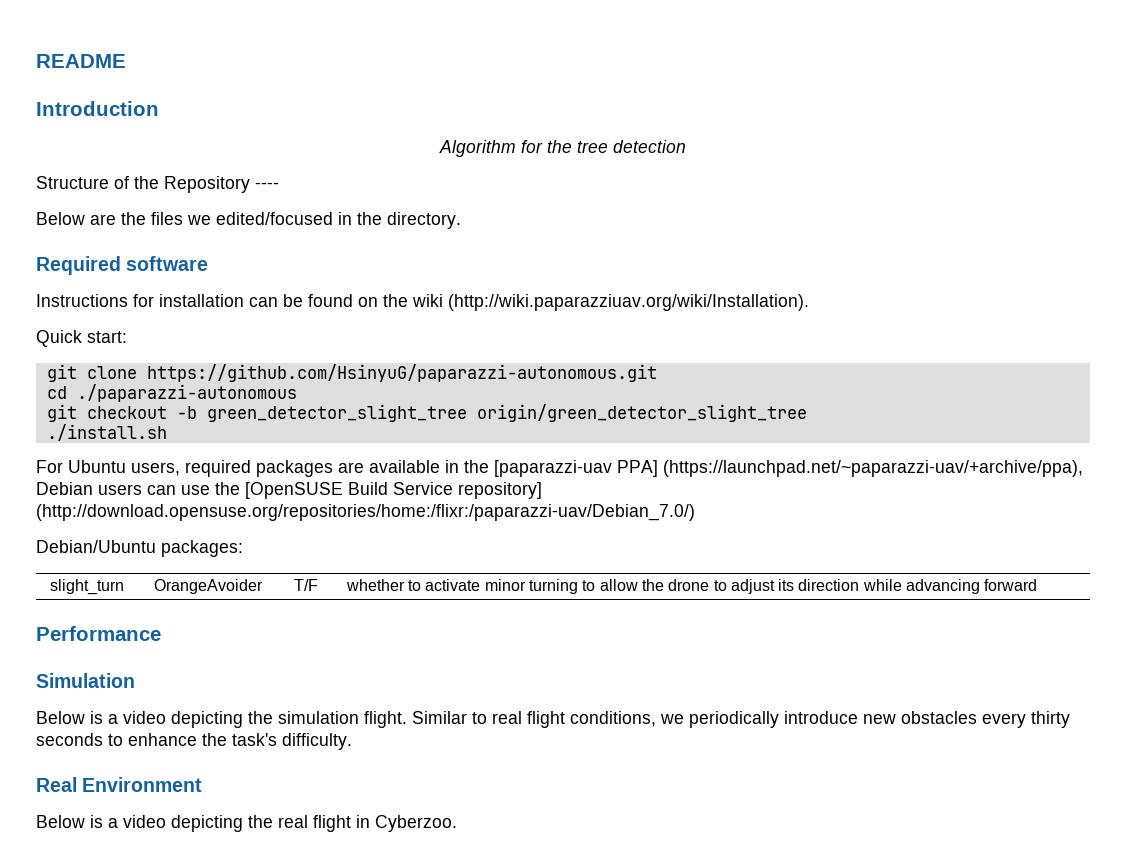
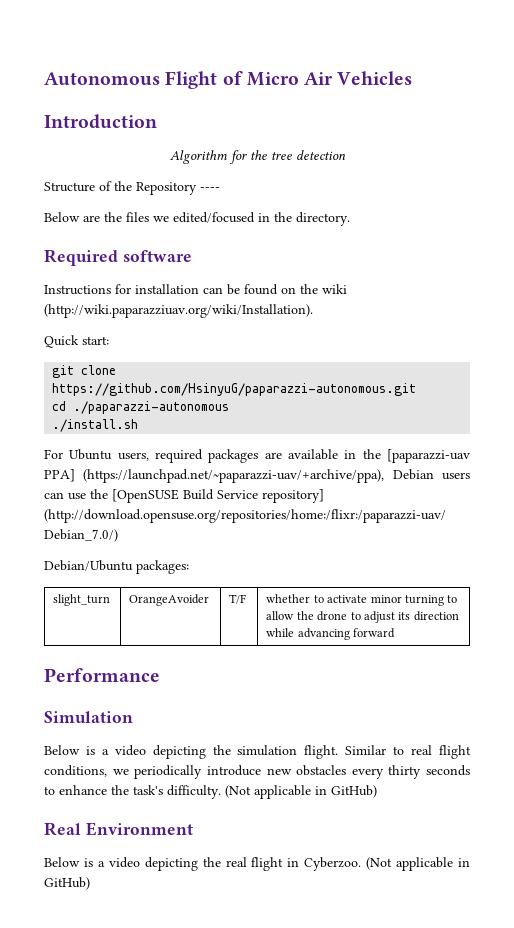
- README
+ Autonomous Flight of Micro Air Vehicles
- git checkout -b green_detector_slight_tree origin/green_detector_slight_tree
- Similar to real flight conditions, we periodically introduce new obstacles every thirty seconds to enhance the task's difficulty.
+ Similar to real flight conditions, we periodically introduce new obstacles every thirty seconds to enhance the task's difficulty. (Not applicable in GitHub)
- Below is a video depicting the real flight in Cyberzoo.
+ Below is a video depicting the real flight in Cyberzoo. (Not applicable in GitHub)

